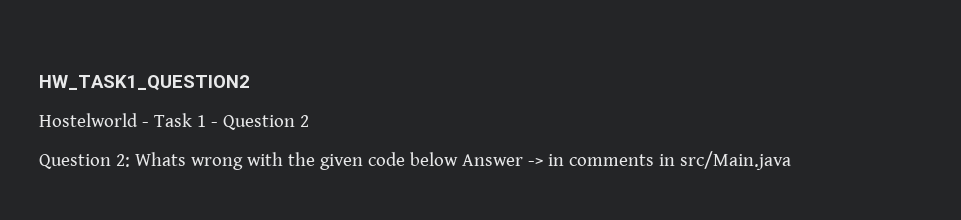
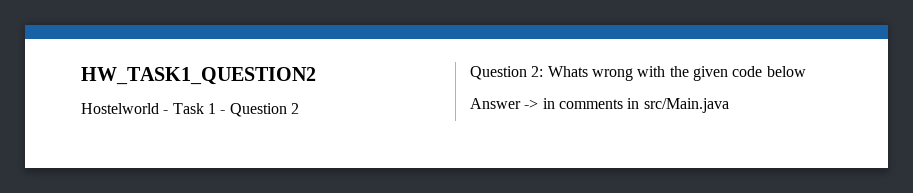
- Question 2: Whats wrong with the given code below Answer -> in comments in src/Main.java
+ Question 2: Whats wrong with the given code below
+ Answer -> in comments in src/Main.java

